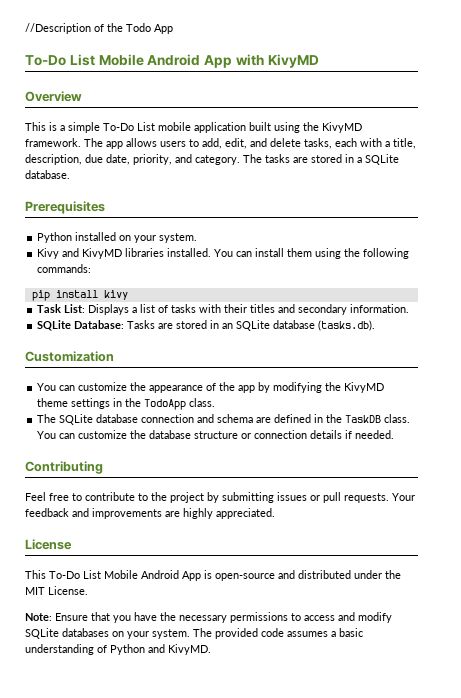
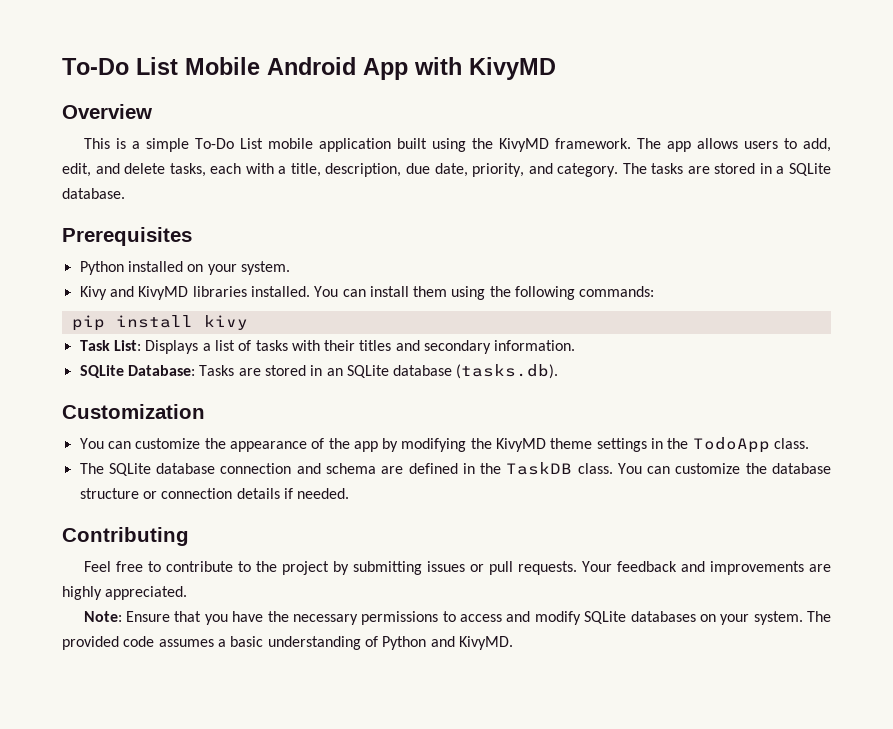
- //Description of the Todo App
- License
- This To-Do List Mobile Android App is open-source and distributed under the MIT License.

